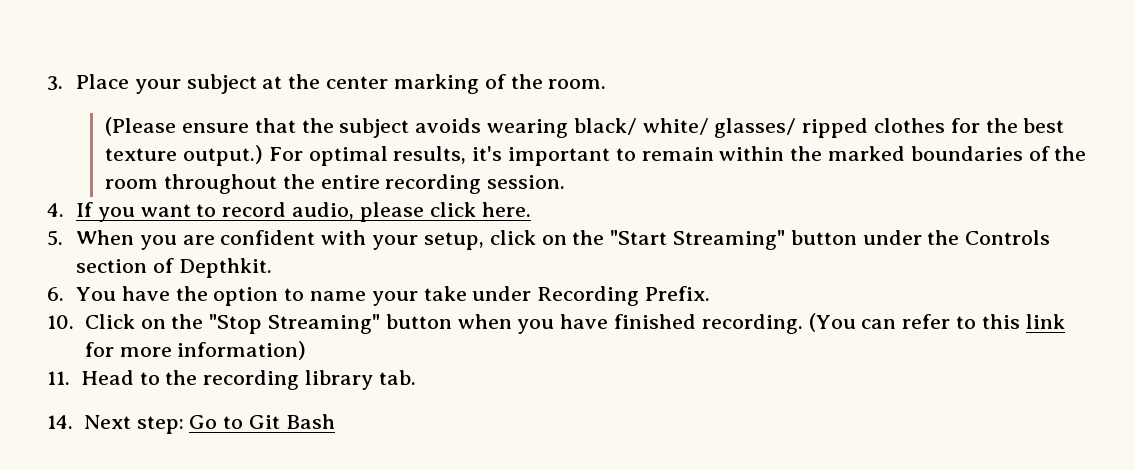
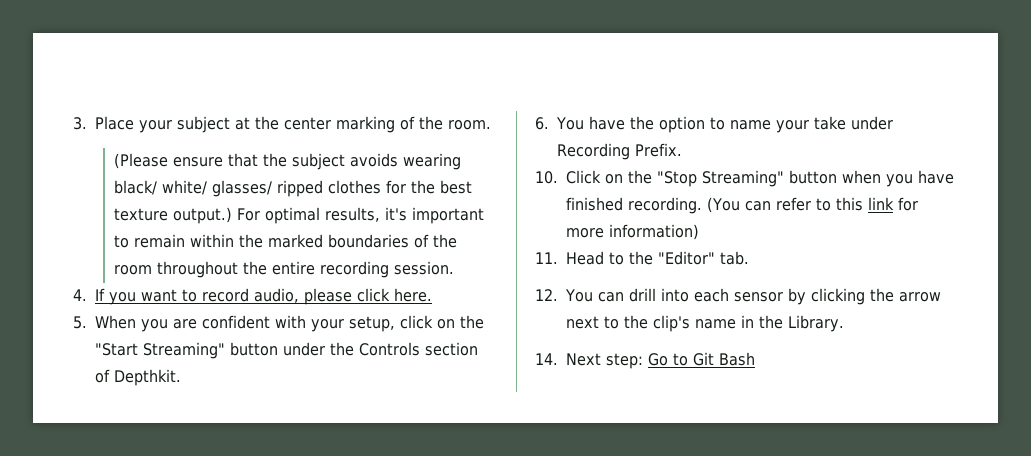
- 11. Head to the recording library tab.
+ 11. Head to the "Editor" tab.
+ 12. You can drill into each sensor by clicking the arrow next to the clip's name in the Library.

